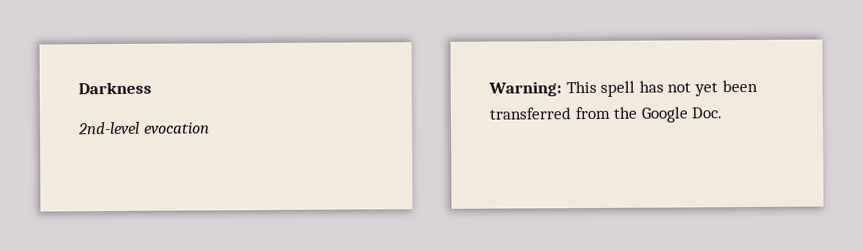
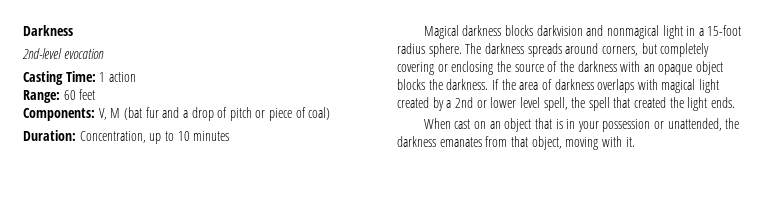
- Warning: This spell has not yet been transferred from the Google Doc.
+ Casting Time: 1 action
+ Range: 60 feet
+ Components: V, M (bat fur and a drop of pitch or piece of coal)
+ Duration: Concentration, up to 10 minutes
+ Magical darkness blocks darkvision and nonmagical light in a 15-foot radius sphere. The darkness spreads around corners, but completely covering or enclosing the source of the darkness with an opaque object blocks the darkness. If the area of darkness overlaps with magical light created by a 2nd or lower level spell, the spell that created the light ends.
+ When cast on an object that is in your possession or unattended, the darkness emanates from that object, moving with it.

